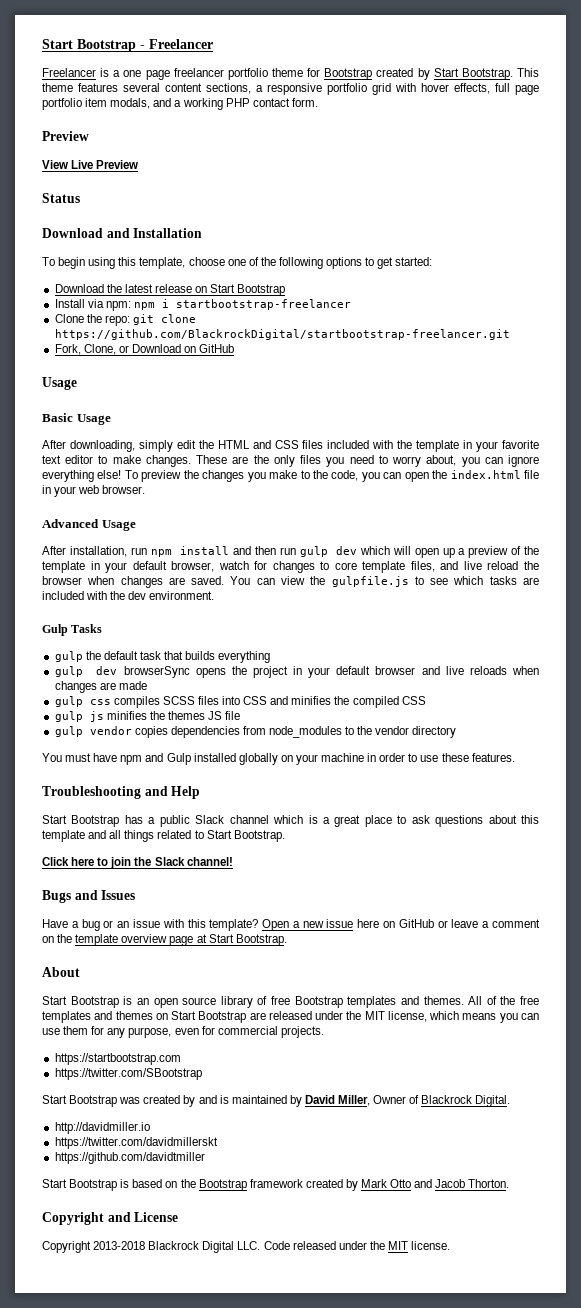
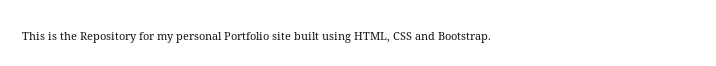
- Start Bootstrap - Freelancer
- Freelancer is a one page freelancer portfolio theme for Bootstrap created by Start Bootstrap. This theme features several content sections, a responsive portfolio grid with hover effects, full page portfolio item modals, and a working PHP contact form.
- Preview
- View Live Preview
- Status
- Download and Installation
- To begin using this template, choose one of the following options to get started:
- Download the latest release on Start Bootstrap
- Install via npm: npm i startbootstrap-freelancer
- Clone the repo: git clone https://github.com/BlackrockDigital/startbootstrap-freelancer.git
- Fork, Clone, or Download on GitHub
- Usage
- Basic Usage
- After downloading, simply edit the HTML and CSS files included with the template in your favorite text editor to make changes. These are the only files you need to worry about, you can ignore everything else! To preview the changes you make to the code, you can open the index.html file in your web browser.
- Advanced Usage
- After installation, run npm install and then run gulp dev which will open up a preview of the template in your default browser, watch for changes to core template files, and live reload the browser when changes are saved. You can view the gulpfile.js to see which tasks are included with the dev environment.
- Gulp Tasks
- gulp the default task that builds everything
- gulp dev browserSync opens the project in your default browser and live reloads when changes are made
- gulp css compiles SCSS files into CSS and minifies the compiled CSS
- gulp js minifies the themes JS file
- gulp vendor copies dependencies from node_modules to the vendor directory
- You must have npm and Gulp installed globally on your machine in order to use these features.
- Troubleshooting and Help
- Start Bootstrap has a public Slack channel which is a great place to ask questions about this template and all things related to Start Bootstrap.
- Click here to join the Slack channel!
- Bugs and Issues
- Have a bug or an issue with this template? Open a new issue here on GitHub or leave a comment on the template overview page at Start Bootstrap.
- About
- Start Bootstrap is an open source library of free Bootstrap templates and themes. All of the free templates and themes on Start Bootstrap are released under the MIT license, which means you can use them for any purpose, even for commercial projects.
- https://startbootstrap.com
- https://twitter.com/SBootstrap
- Start Bootstrap was created by and is maintained by David Miller, Owner of Blackrock Digital.
- http://davidmiller.io
- https://twitter.com/davidmillerskt
- https://github.com/davidtmiller
- Start Bootstrap is based on the Bootstrap framework created by Mark Otto and Jacob Thorton.
- Copyright and License
- Copyright 2013-2018 Blackrock Digital LLC. Code released under the MIT license.
+ This is the Repository for my personal Portfolio site built using HTML, CSS and Bootstrap.

